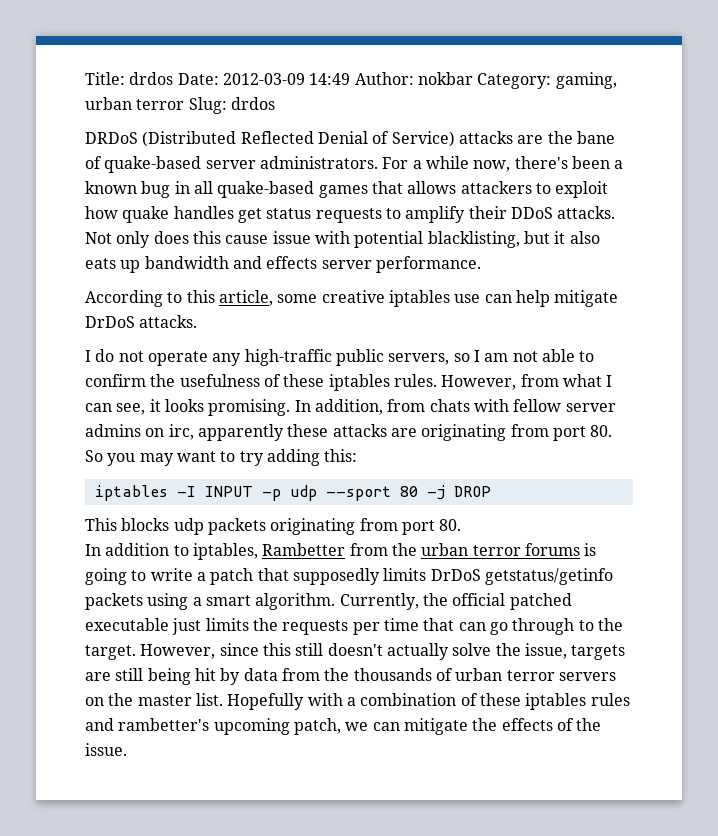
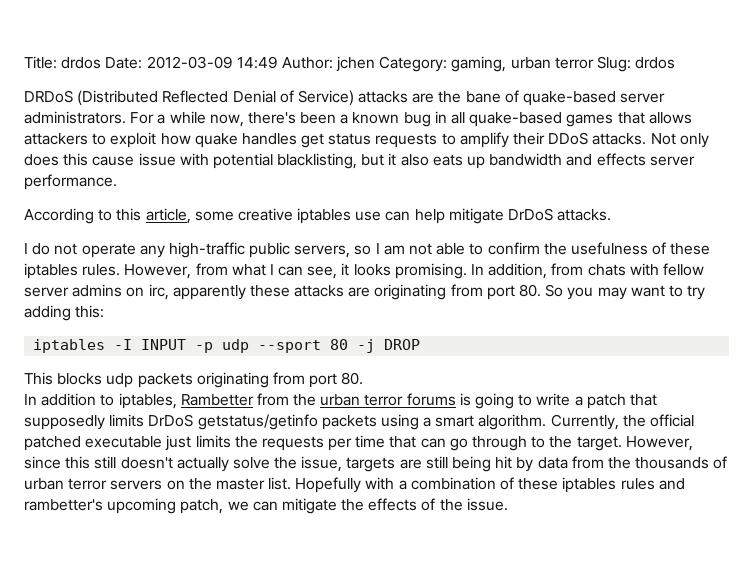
- Title: drdos Date: 2012-03-09 14:49 Author: nokbar Category: gaming, urban terror Slug: drdos
+ Title: drdos Date: 2012-03-09 14:49 Author: jchen Category: gaming, urban terror Slug: drdos

